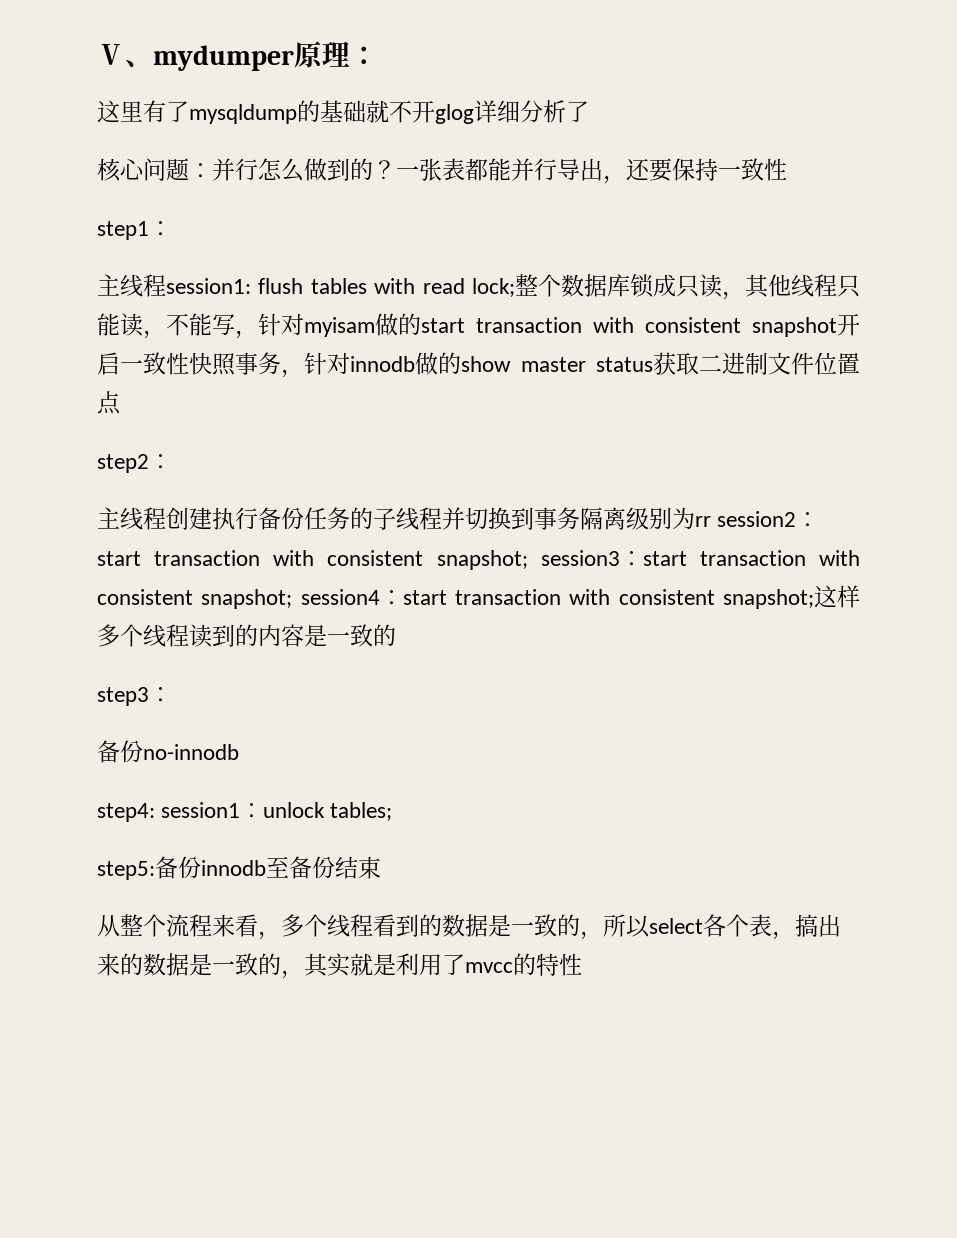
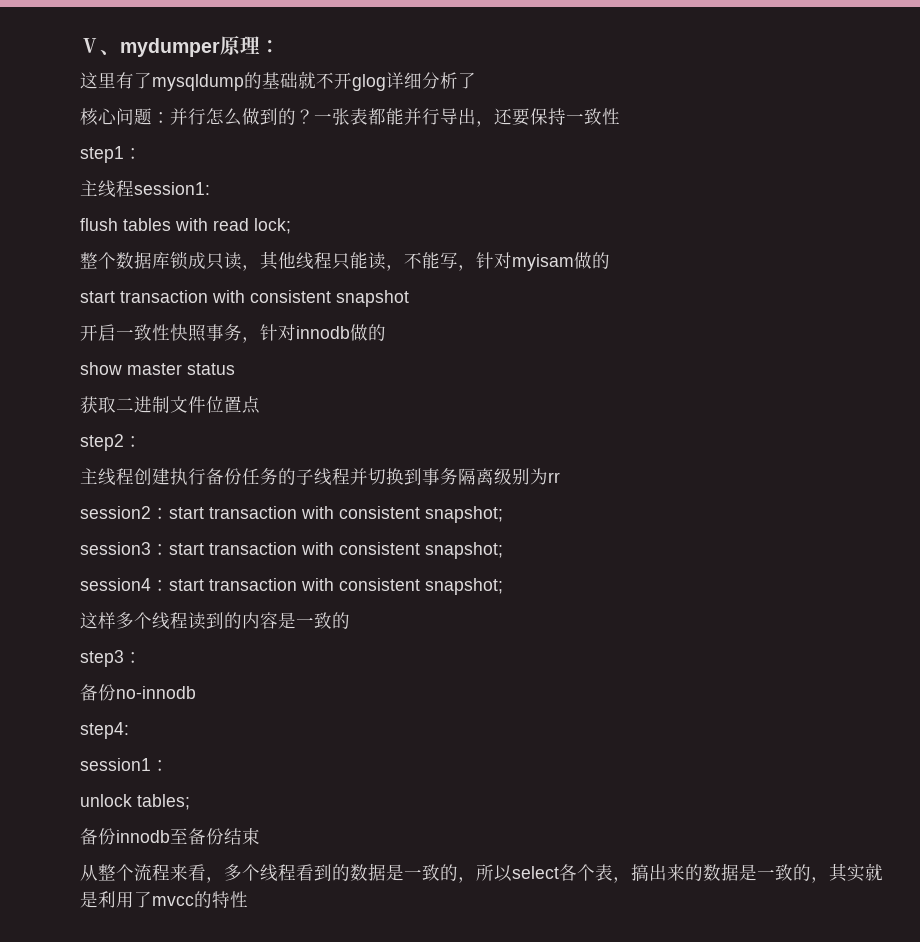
- 主线程session1: flush tables with read lock;整个数据库锁成只读，其他线程只能读，不能写，针对myisam做的start transaction with consistent snapshot开启一致性快照事务，针对innodb做的show master status获取二进制文件位置点
+ 主线程session1:
+ flush tables with read lock;
+ 整个数据库锁成只读，其他线程只能读，不能写，针对myisam做的
+ start transaction with consistent snapshot
+ 开启一致性快照事务，针对innodb做的
+ show master status
+ 获取二进制文件位置点
- 主线程创建执行备份任务的子线程并切换到事务隔离级别为rr session2：start transaction with consistent snapshot; session3：start transaction with consistent snapshot; session4：start transaction with consistent snapshot;这样多个线程读到的内容是一致的
+ 主线程创建执行备份任务的子线程并切换到事务隔离级别为rr
+ session2：start transaction with consistent snapshot;
+ session3：start transaction with consistent snapshot;
+ session4：start transaction with consistent snapshot;
+ 这样多个线程读到的内容是一致的
- step4: session1：unlock tables;
+ step4:
+ session1：
+ unlock tables;
- step5:备份innodb至备份结束
+ 备份innodb至备份结束

